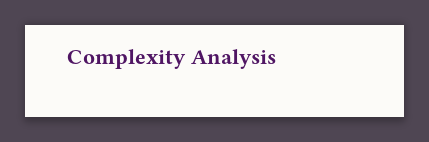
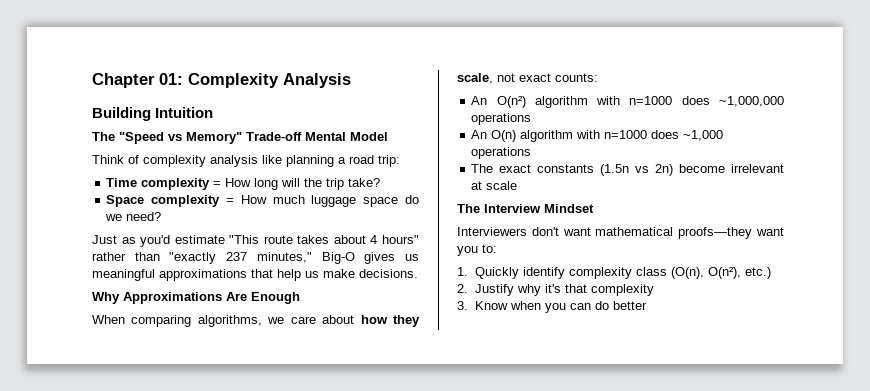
- Complexity Analysis
+ Chapter 01: Complexity Analysis
+ Building Intuition
+ The "Speed vs Memory" Trade-off Mental Model
+ Think of complexity analysis like planning a road trip:
+ Time complexity = How long will the trip take?
+ Space complexity = How much luggage space do we need?
+ Just as you'd estimate "This route takes about 4 hours" rather than "exactly 237 minutes," Big-O gives us meaningful approximations that help us make decisions.
+ Why Approximations Are Enough
+ When comparing algorithms, we care about how they scale, not exact counts:
+ An O(n²) algorithm with n=1000 does ~1,000,000 operations
+ An O(n) algorithm with n=1000 does ~1,000 operations
+ The exact constants (1.5n vs 2n) become irrelevant at scale
+ The Interview Mindset
+ Interviewers don't want mathematical proofs—they want you to:
+ 1. Quickly identify complexity class (O(n), O(n²), etc.)
+ 2. Justify why it's that complexity
+ 3. Know when you can do better

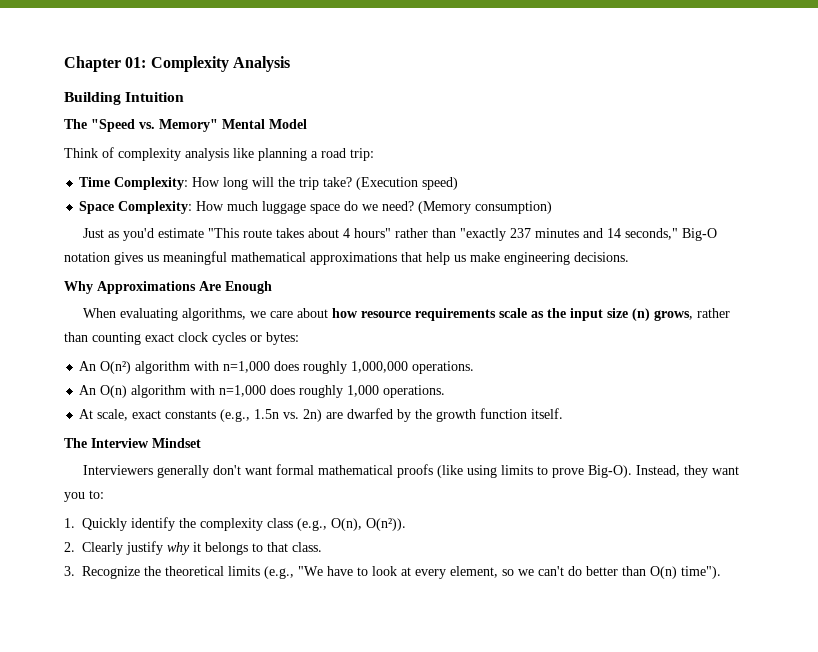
- The "Speed vs Memory" Trade-off Mental Model
+ The "Speed vs. Memory" Mental Model
- Time complexity = How long will the trip take?
+ Time Complexity: How long will the trip take? (Execution speed)
- Space complexity = How much luggage space do we need?
+ Space Complexity: How much luggage space do we need? (Memory consumption)
- Just as you'd estimate "This route takes about 4 hours" rather than "exactly 237 minutes," Big-O gives us meaningful approximations that help us make decisions.
+ Just as you'd estimate "This route takes about 4 hours" rather than "exactly 237 minutes and 14 seconds," Big-O notation gives us meaningful mathematical approximations that help us make engineering decisions.
- When comparing algorithms, we care about how they scale, not exact counts:
+ When evaluating algorithms, we care about how resource requirements scale as the input size (n) grows, rather than counting exact clock cycles or bytes:
- An O(n²) algorithm with n=1000 does ~1,000,000 operations
+ An O(n²) algorithm with n=1,000 does roughly 1,000,000 operations.
- An O(n) algorithm with n=1000 does ~1,000 operations
- The exact constants (1.5n vs 2n) become irrelevant at scale
+ An O(n) algorithm with n=1,000 does roughly 1,000 operations.
+ At scale, exact constants (e.g., 1.5n vs. 2n) are dwarfed by the growth function itself.
- Interviewers don't want mathematical proofs—they want you to:
+ Interviewers generally don't want formal mathematical proofs (like using limits to prove Big-O). Instead, they want you to:
- 1. Quickly identify complexity class (O(n), O(n²), etc.)
- 2. Justify why it's that complexity
- 3. Know when you can do better
+ 1. Quickly identify the complexity class (e.g., O(n), O(n²)).
+ 2. Clearly justify why it belongs to that class.
+ 3. Recognize the theoretical limits (e.g., "We have to look at every element, so we can't do better than O(n) time").

